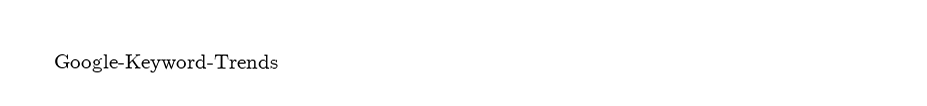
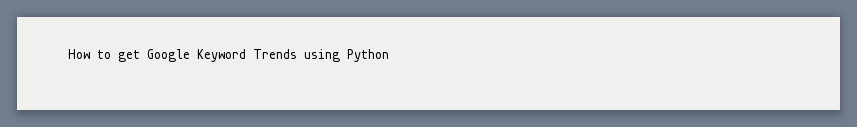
- Google-Keyword-Trends
+ How to get Google Keyword Trends using Python

